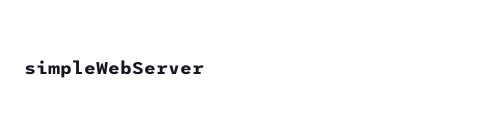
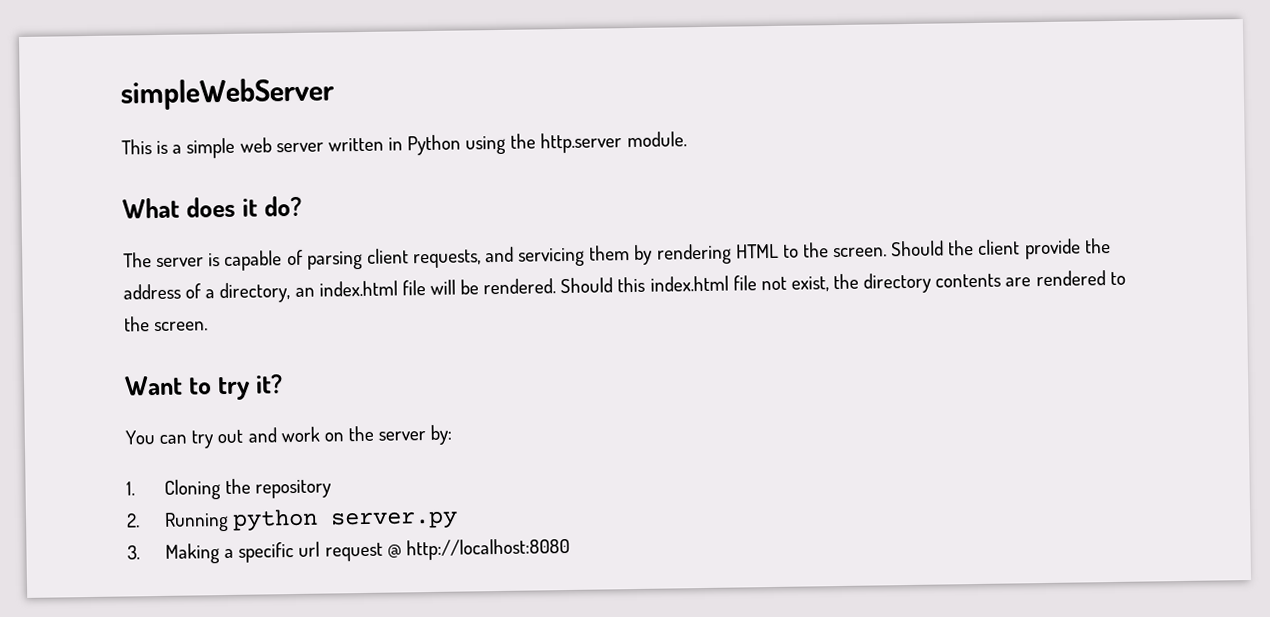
+ This is a simple web server written in Python using the http.server module.
+ What does it do?
+ The server is capable of parsing client requests, and servicing them by rendering HTML to the screen. Should the client provide the address of a directory, an index.html file will be rendered. Should this index.html file not exist, the directory contents are rendered to the screen.
+ Want to try it?
+ You can try out and work on the server by:
+ 1. Cloning the repository
+ 2. Running python server.py
+ 3. Making a specific url request @ http://localhost:8080

